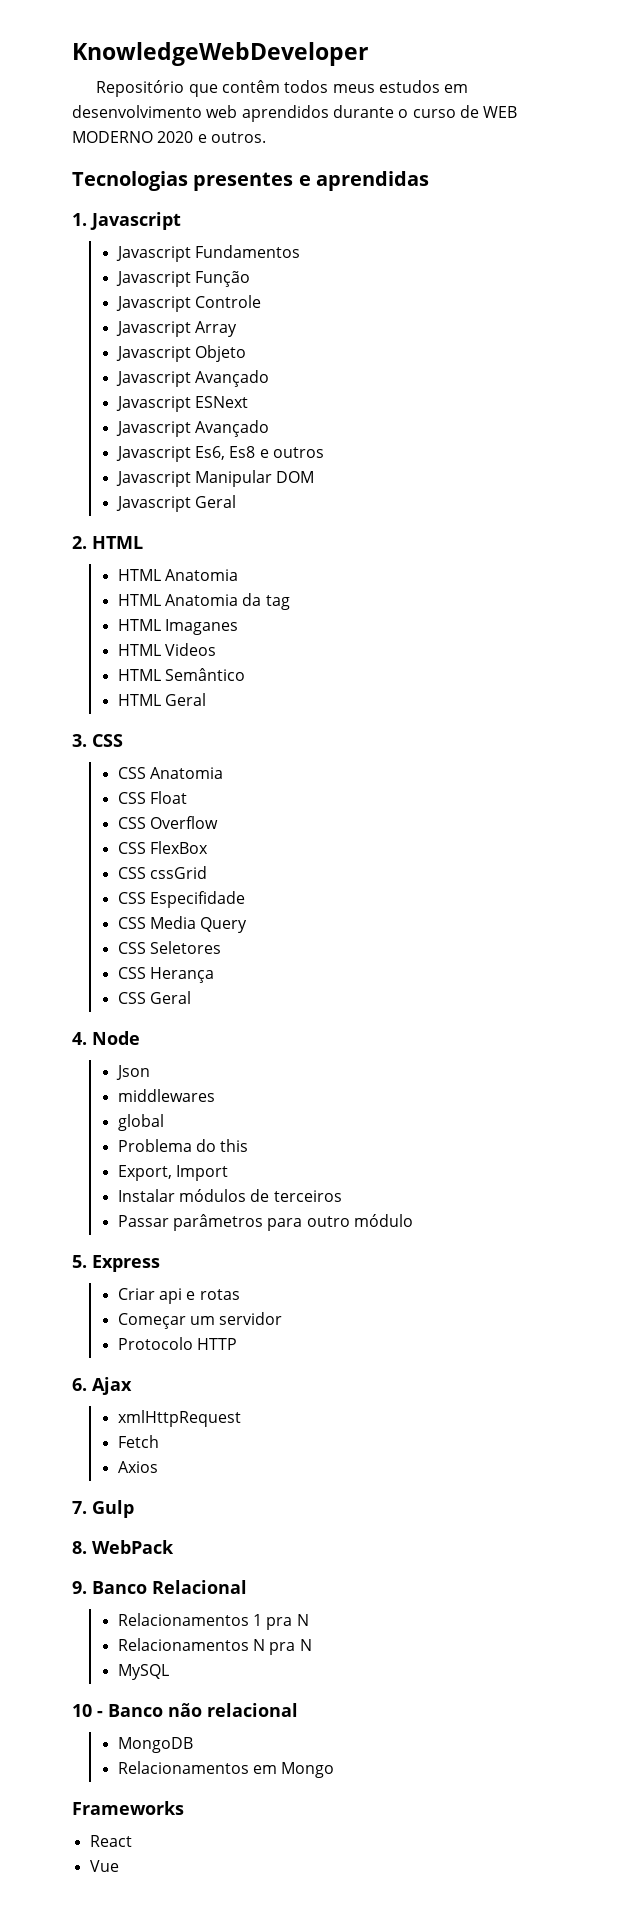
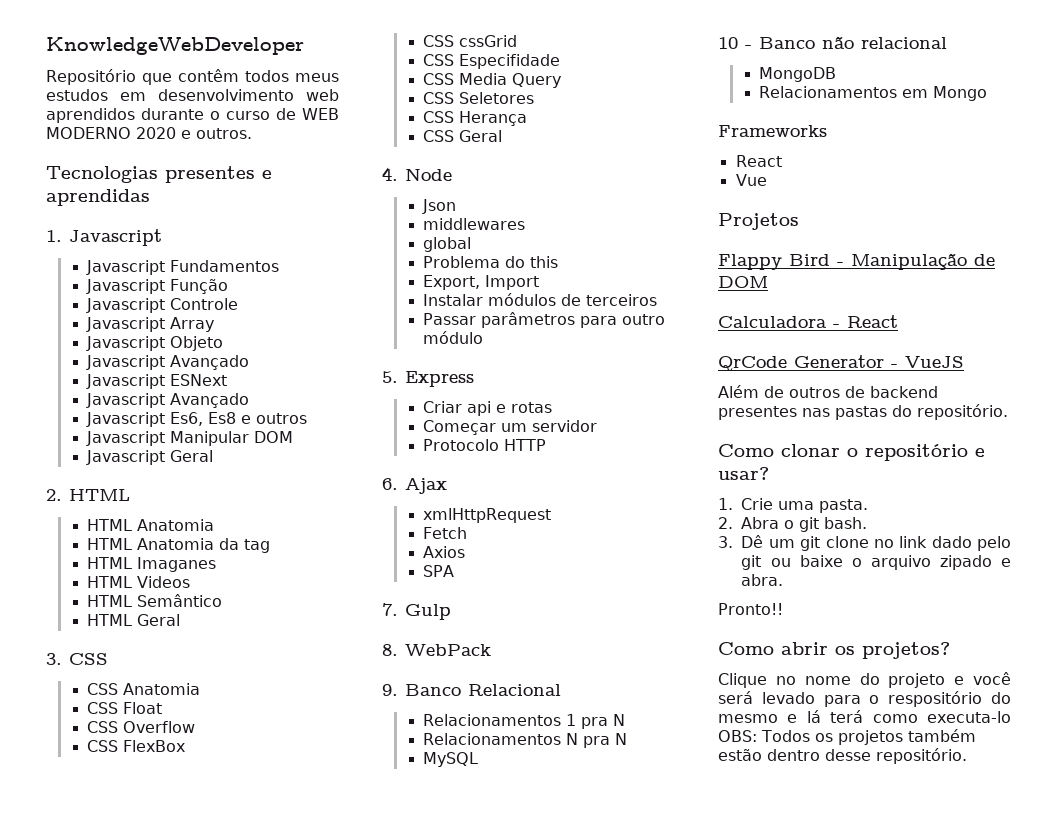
+ SPA
+ Projetos
+ Flappy Bird - Manipulação de DOM
+ Calculadora - React
+ QrCode Generator - VueJS
+ Além de outros de backend presentes nas pastas do repositório.
+ Como clonar o repositório e usar?
+ 1. Crie uma pasta.
+ 2. Abra o git bash.
+ 3. Dê um git clone no link dado pelo git ou baixe o arquivo zipado e abra.
+ Pronto!!
+ Como abrir os projetos?
+ Clique no nome do projeto e você será levado para o respositório do mesmo e lá terá como executa-lo OBS: Todos os projetos também estão dentro desse repositório.

